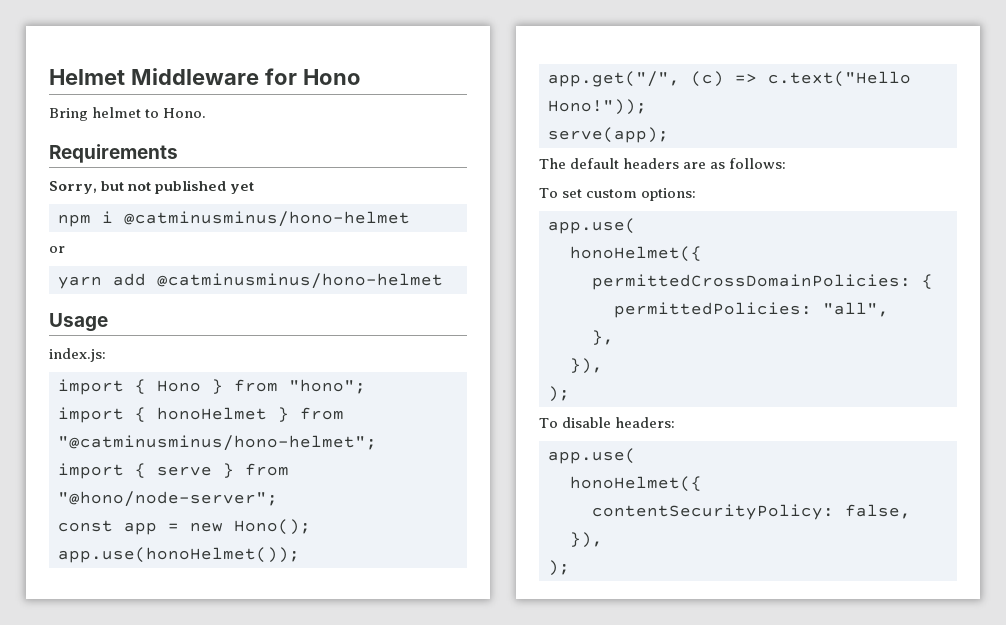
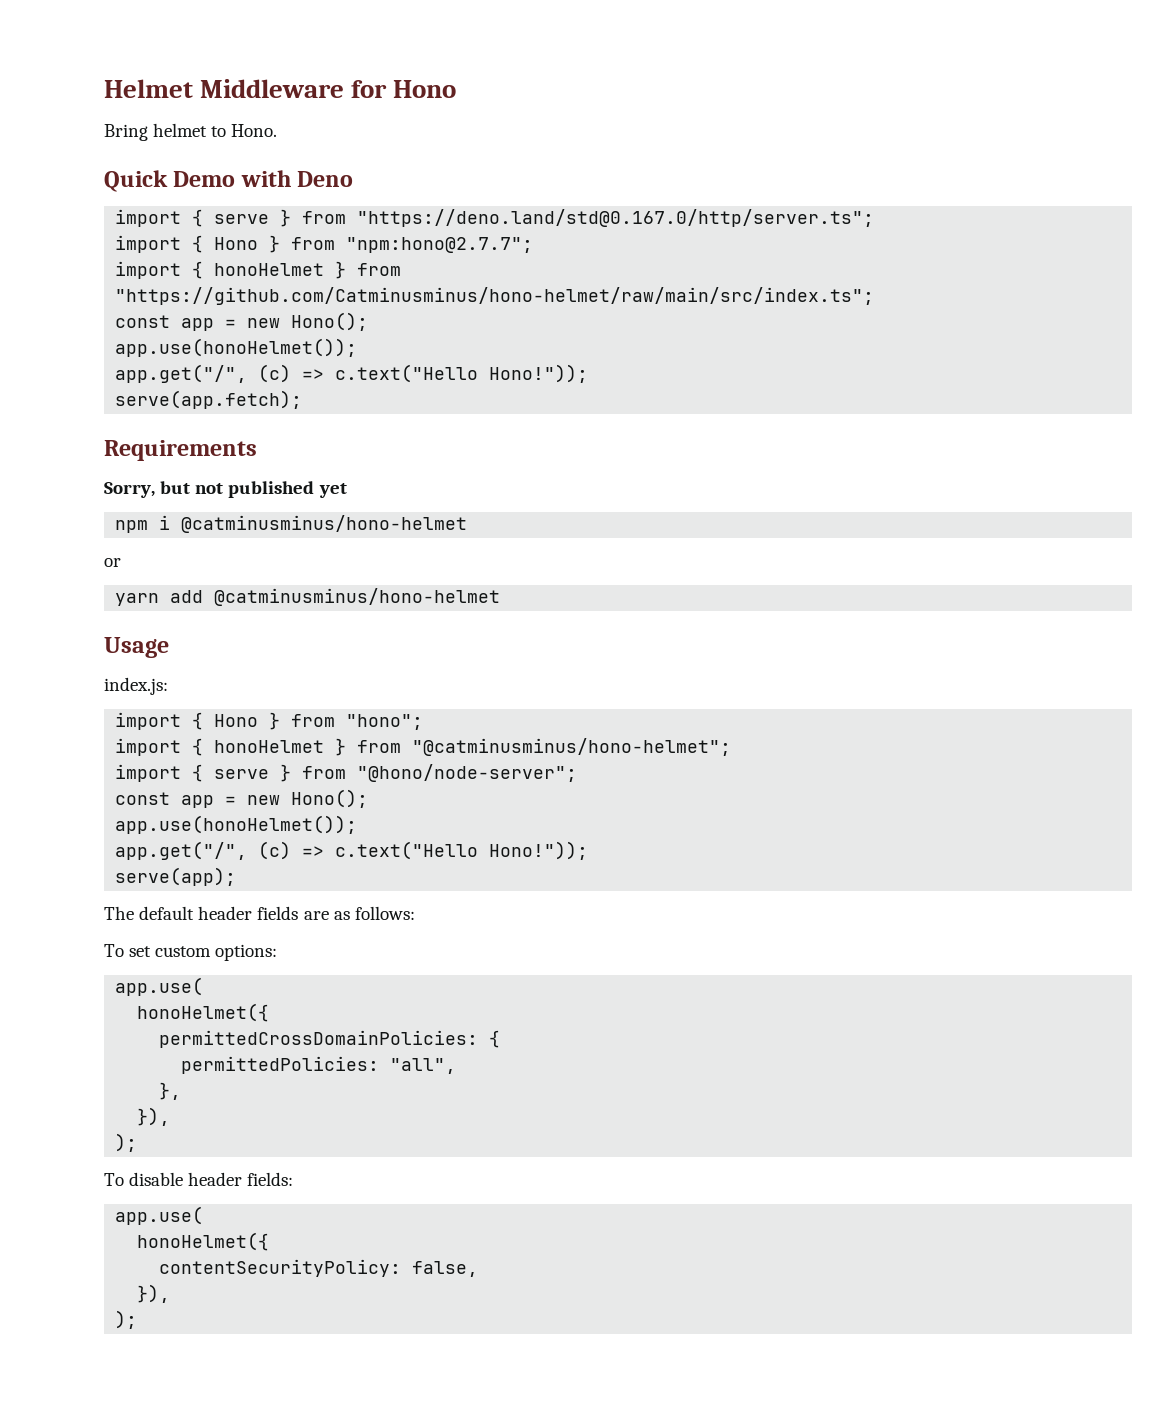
+ Quick Demo with Deno
+ import { serve } from "https://deno.land/std@0.167.0/http/server.ts";
+ import { Hono } from "npm:hono@2.7.7";
+ import { honoHelmet } from "https://github.com/Catminusminus/hono-helmet/raw/main/src/index.ts";
+ const app = new Hono();
+ app.use(honoHelmet());
+ app.get("/", (c) => c.text("Hello Hono!"));
+ serve(app.fetch);
- The default headers are as follows:
+ The default header fields are as follows:
- To disable headers:
+ To disable header fields:

